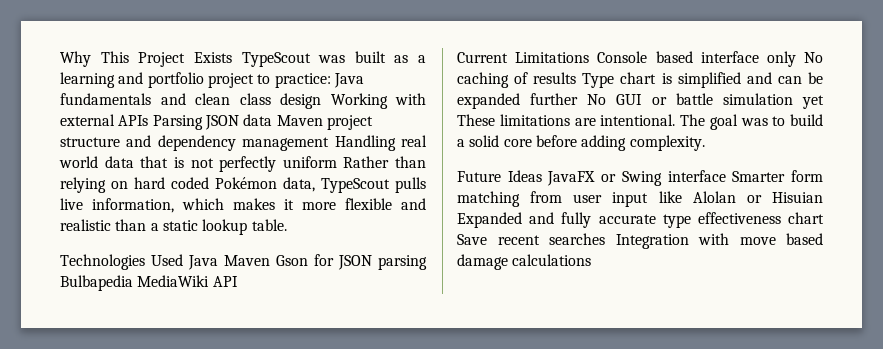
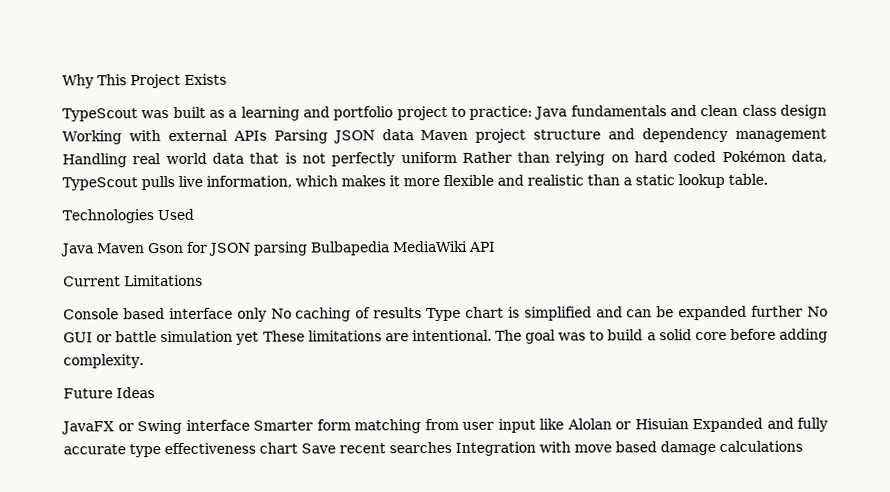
- Why This Project Exists TypeScout was built as a learning and portfolio project to practice:
+ Why This Project Exists
+ TypeScout was built as a learning and portfolio project to practice:
- Technologies Used Java Maven Gson for JSON parsing Bulbapedia MediaWiki API
+ Technologies Used
+ Java Maven Gson for JSON parsing Bulbapedia MediaWiki API
- Current Limitations Console based interface only No caching of results Type chart is simplified and can be expanded further No GUI or battle simulation yet These limitations are intentional.
+ Current Limitations
+ Console based interface only No caching of results Type chart is simplified and can be expanded further No GUI or battle simulation yet These limitations are intentional.
- Future Ideas JavaFX or Swing interface Smarter form matching from user input like Alolan or Hisuian Expanded and fully accurate type effectiveness chart Save recent searches Integration with move based damage calculations
+ Future Ideas
+ JavaFX or Swing interface Smarter form matching from user input like Alolan or Hisuian Expanded and fully accurate type effectiveness chart Save recent searches Integration with move based damage calculations

